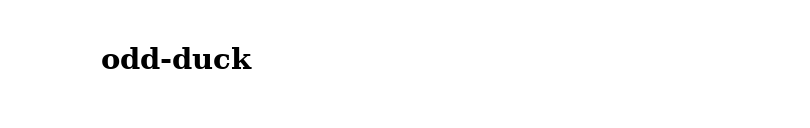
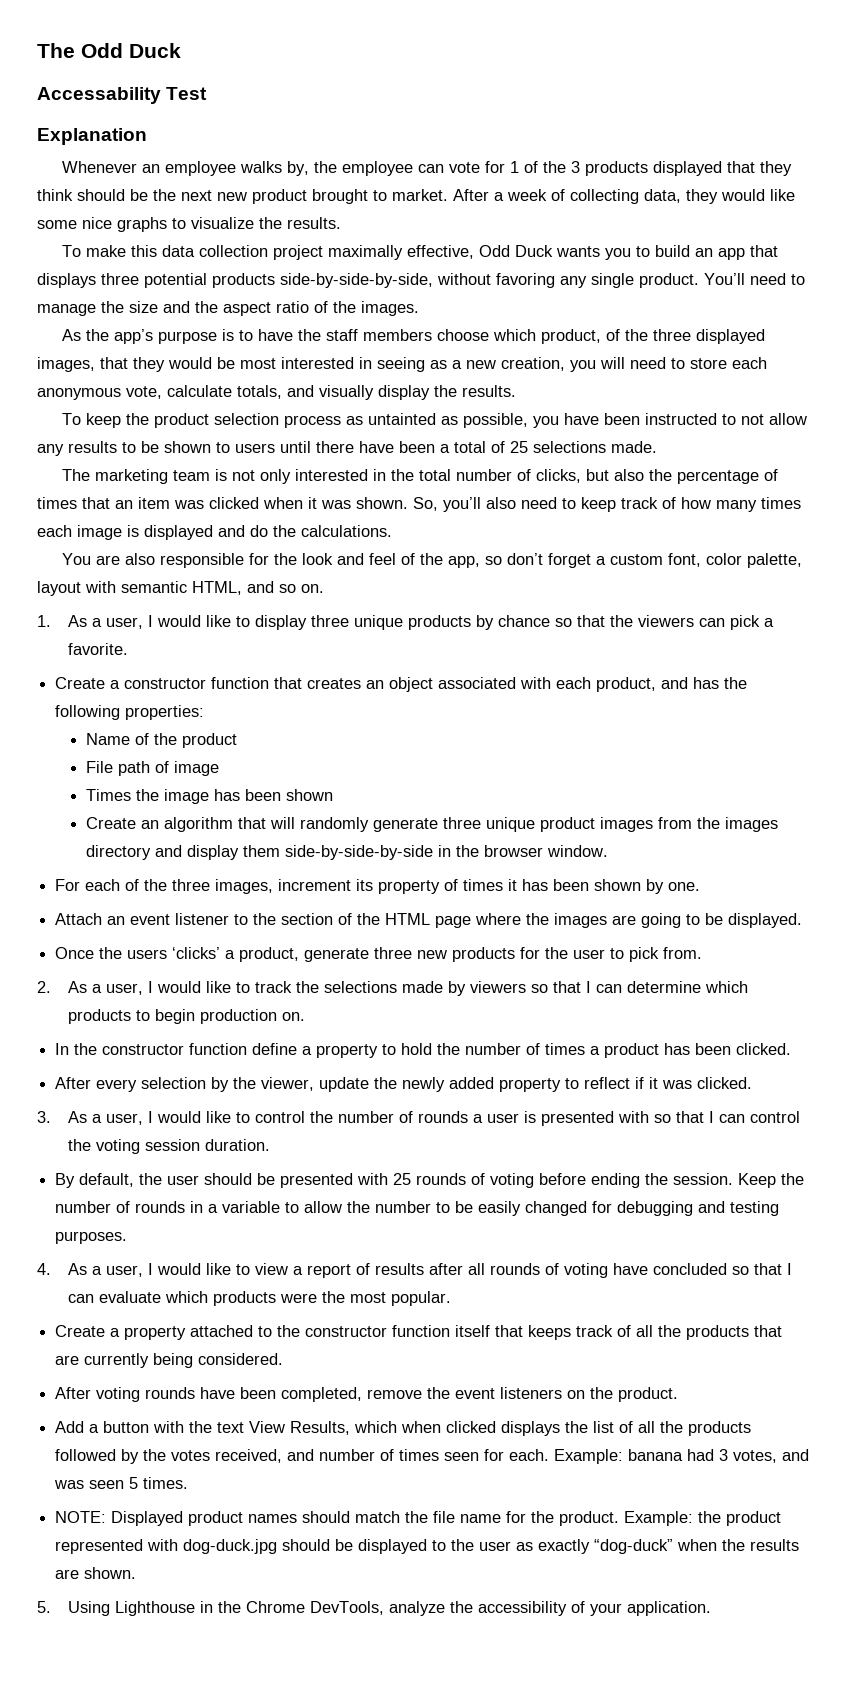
- odd-duck
+ The Odd Duck
+ Accessability Test
+ Explanation
+ Whenever an employee walks by, the employee can vote for 1 of the 3 products displayed that they think should be the next new product brought to market. After a week of collecting data, they would like some nice graphs to visualize the results.
+ To make this data collection project maximally effective, Odd Duck wants you to build an app that displays three potential products side-by-side-by-side, without favoring any single product. You’ll need to manage the size and the aspect ratio of the images.
+ As the app’s purpose is to have the staff members choose which product, of the three displayed images, that they would be most interested in seeing as a new creation, you will need to store each anonymous vote, calculate totals, and visually display the results.
+ To keep the product selection process as untainted as possible, you have been instructed to not allow any results to be shown to users until there have been a total of 25 selections made.
+ The marketing team is not only interested in the total number of clicks, but also the percentage of times that an item was clicked when it was shown. So, you’ll also need to keep track of how many times each image is displayed and do the calculations.
+ You are also responsible for the look and feel of the app, so don’t forget a custom font, color palette, layout with semantic HTML, and so on.
+ 1. As a user, I would like to display three unique products by chance so that the viewers can pick a favorite.
+ Create a constructor function that creates an object associated with each product, and has the following properties:
+ Name of the product
+ File path of image
+ Times the image has been shown
+ Create an algorithm that will randomly generate three unique product images from the images directory and display them side-by-side-by-side in the browser window.
+ For each of the three images, increment its property of times it has been shown by one.
+ Attach an event listener to the section of the HTML page where the images are going to be displayed.
+ Once the users ‘clicks’ a product, generate three new products for the user to pick from.
+ 2. As a user, I would like to track the selections made by viewers so that I can determine which products to begin production on.
+ In the constructor function define a property to hold the number of times a product has been clicked.
+ After every selection by the viewer, update the newly added property to reflect if it was clicked.
+ 3. As a user, I would like to control the number of rounds a user is presented with so that I can control the voting session duration.
+ By default, the user should be presented with 25 rounds of voting before ending the session. Keep the number of rounds in a variable to allow the number to be easily changed for debugging and testing purposes.
+ 4. As a user, I would like to view a report of results after all rounds of voting have concluded so that I can evaluate which products were the most popular.
+ Create a property attached to the constructor function itself that keeps track of all the products that are currently being considered.
+ After voting rounds have been completed, remove the event listeners on the product.
+ Add a button with the text View Results, which when clicked displays the list of all the products followed by the votes received, and number of times seen for each. Example: banana had 3 votes, and was seen 5 times.
+ NOTE: Displayed product names should match the file name for the product. Example: the product represented with dog-duck.jpg should be displayed to the user as exactly “dog-duck” when the results are shown.
+ 5. Using Lighthouse in the Chrome DevTools, analyze the accessibility of your application.

